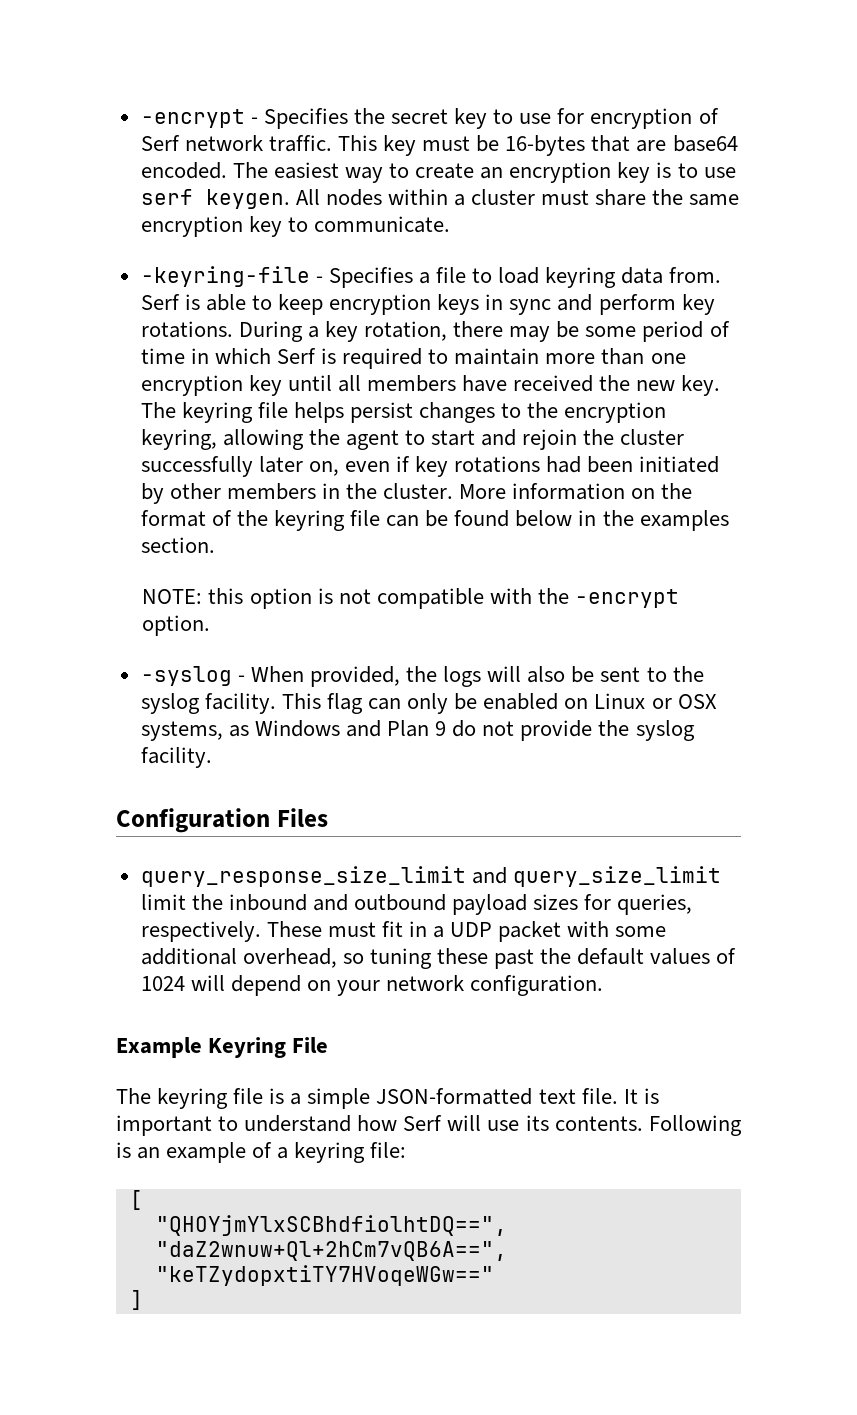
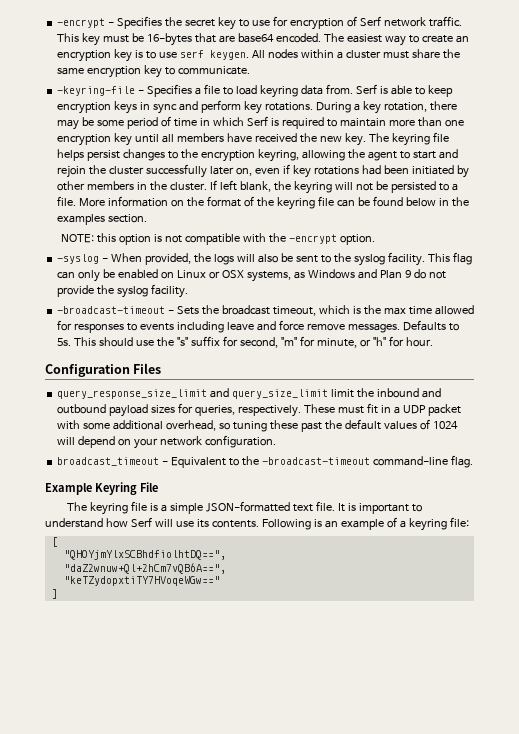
+ If left blank, the keyring will not be persisted to a file.
+ -broadcast-timeout - Sets the broadcast timeout, which is the max time allowed for responses to events including leave and force remove messages. Defaults to 5s. This should use the "s" suffix for second, "m" for minute, or "h" for hour.
+ broadcast_timeout - Equivalent to the -broadcast-timeout command-line flag.

